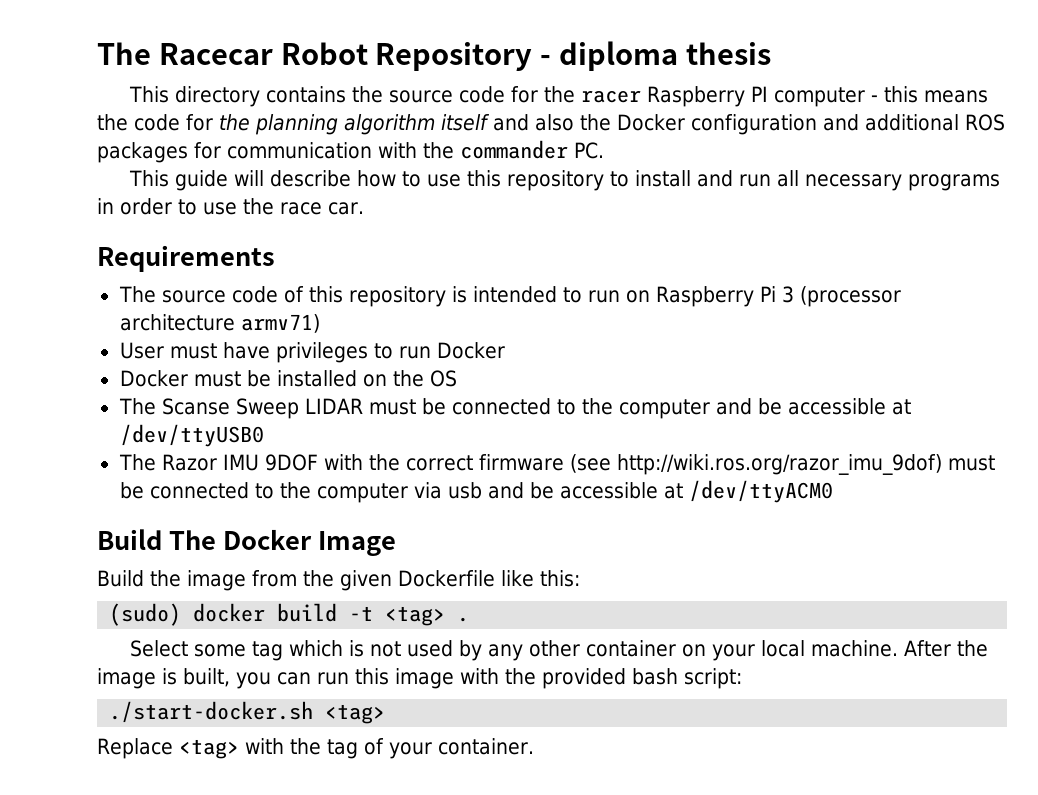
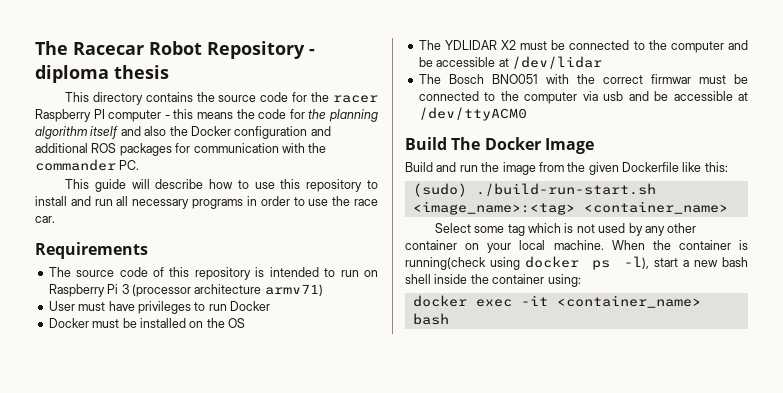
- The Scanse Sweep LIDAR must be connected to the computer and be accessible at /dev/ttyUSB0
- The Razor IMU 9DOF with the correct firmware (see http://wiki.ros.org/razor_imu_9dof) must be connected to the computer via usb and be accessible at /dev/ttyACM0
+ The YDLIDAR X2 must be connected to the computer and be accessible at /dev/lidar
+ The Bosch BNO051 with the correct firmwar must be connected to the computer via usb and be accessible at /dev/ttyACM0
- Build the image from the given Dockerfile like this:
+ Build and run the image from the given Dockerfile like this:
- (sudo) docker build -t <tag> .
+ (sudo) ./build-run-start.sh <image_name>:<tag> <container_name>
- After the image is built, you can run this image with the provided bash script:
- ./start-docker.sh <tag>
- Replace <tag> with the tag of your container.
+ When the container is running(check using docker ps -l), start a new bash shell inside the container using:
+ docker exec -it <container_name> bash

